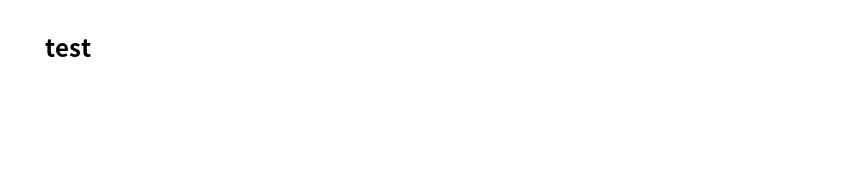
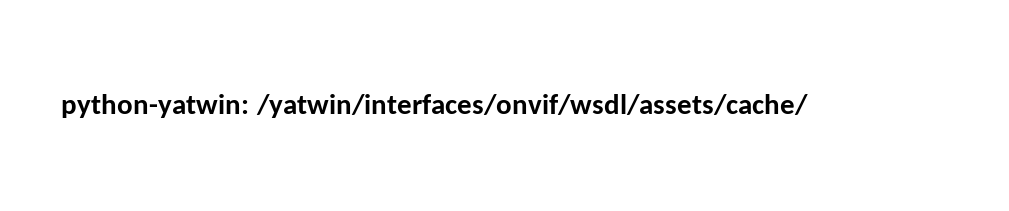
- test
+ python-yatwin: /yatwin/interfaces/onvif/wsdl/assets/cache/

